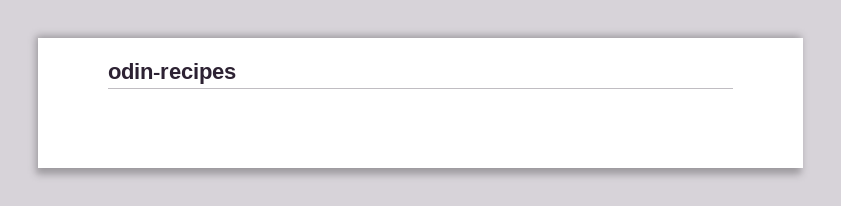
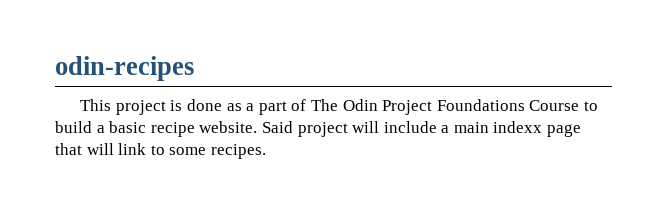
+ This project is done as a part of The Odin Project Foundations Course to build a basic recipe website. Said project will include a main indexx page that will link to some recipes.

